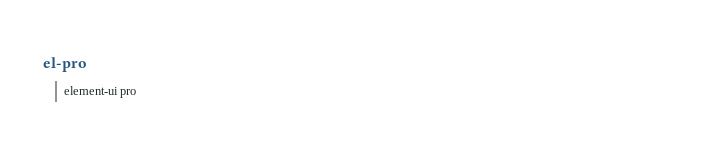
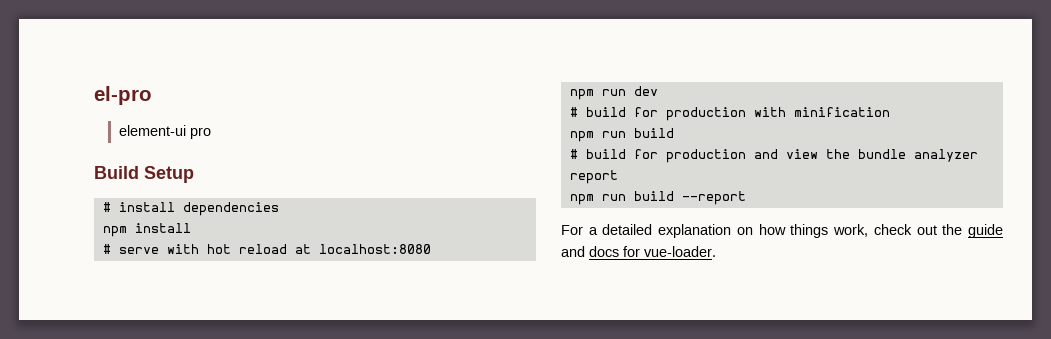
+ Build Setup
+ # install dependencies
+ npm install
+ # serve with hot reload at localhost:8080
+ npm run dev
+ # build for production with minification
+ npm run build
+ # build for production and view the bundle analyzer report
+ npm run build --report
+ For a detailed explanation on how things work, check out the guide and docs for vue-loader.

